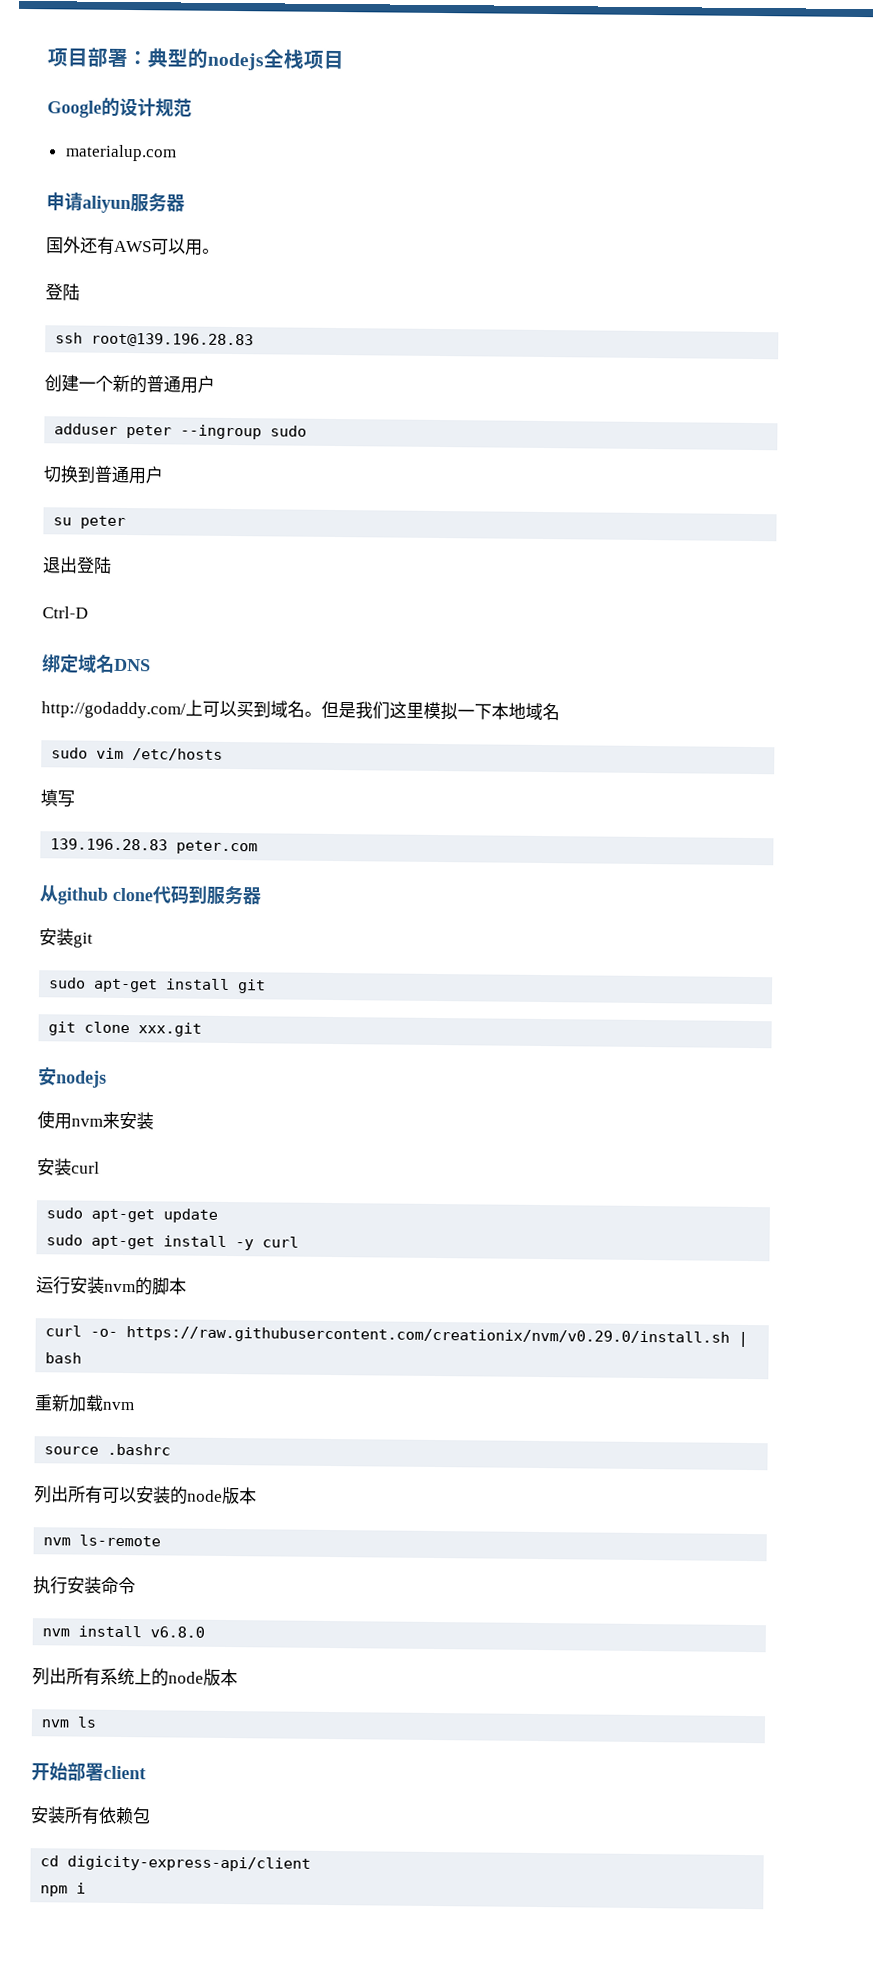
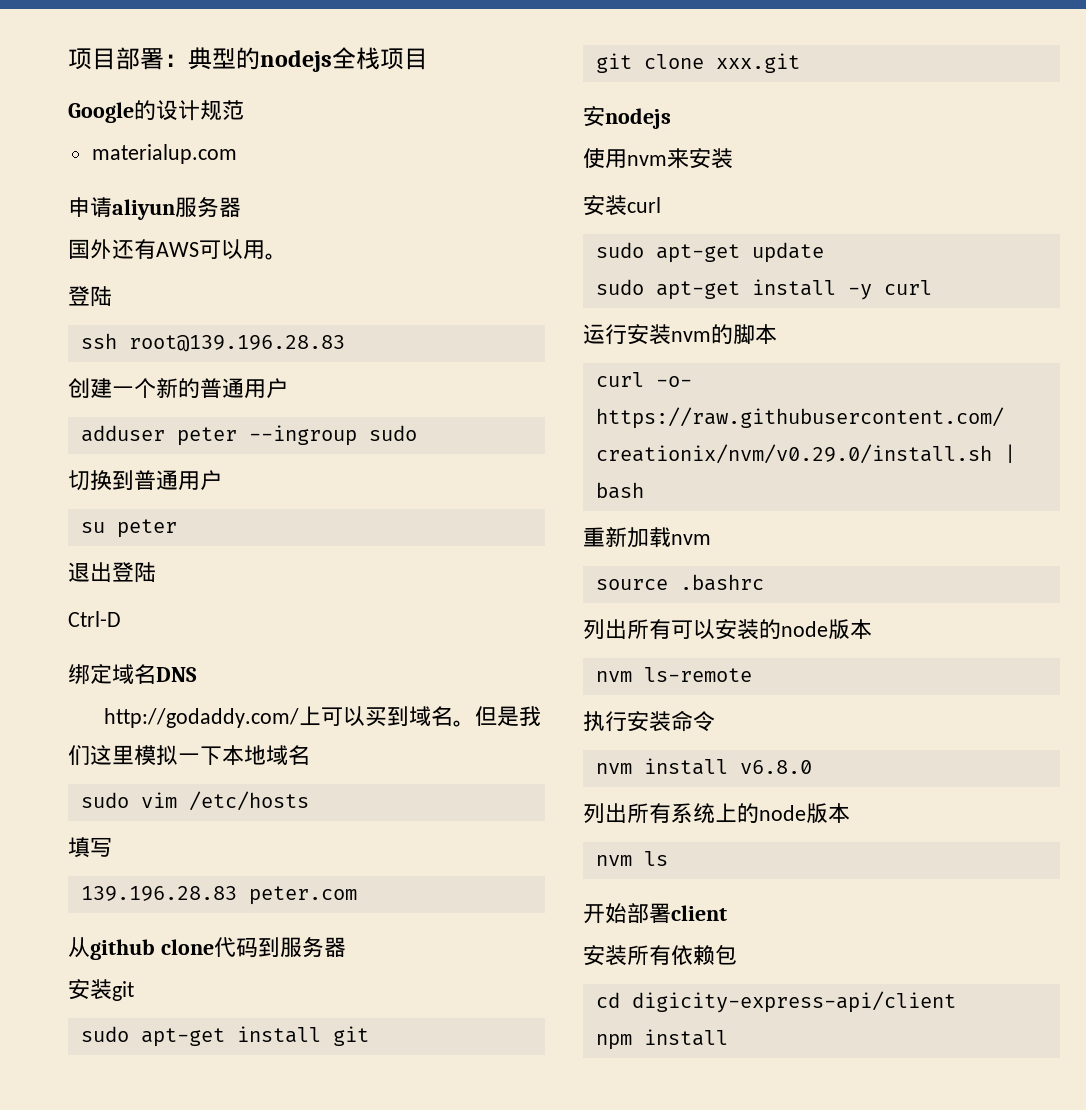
- npm i
+ npm install

